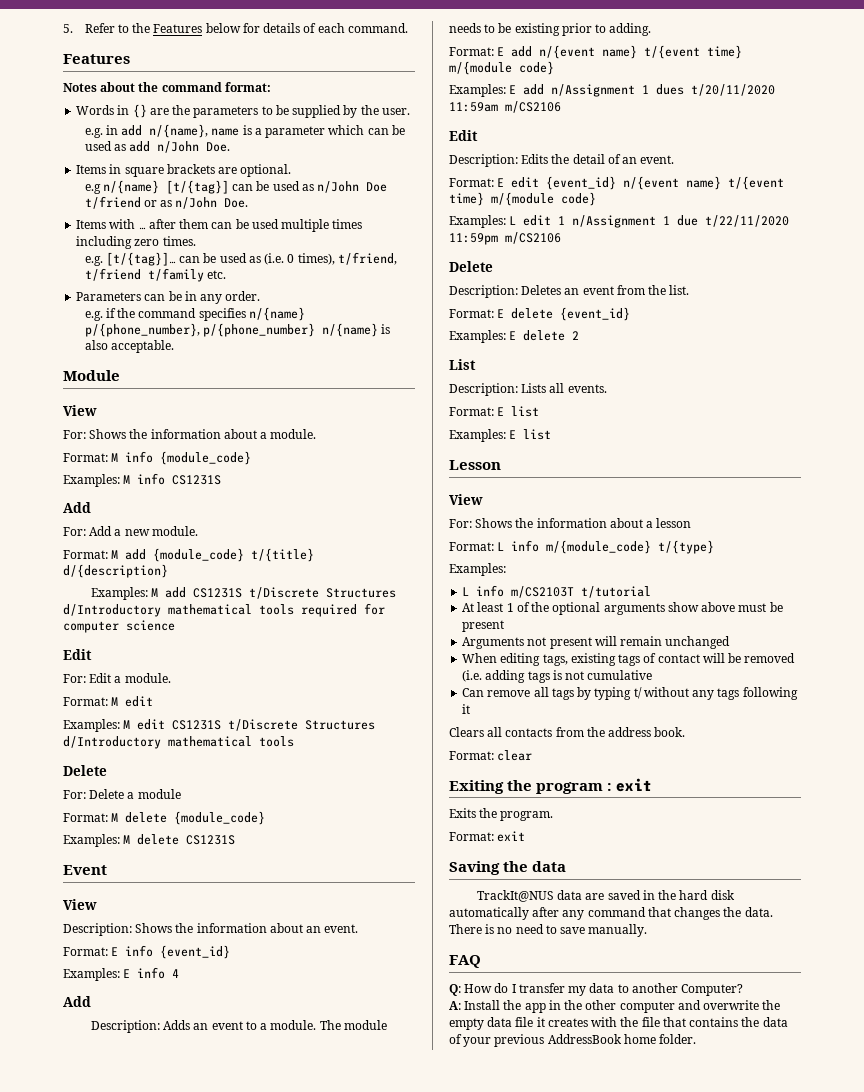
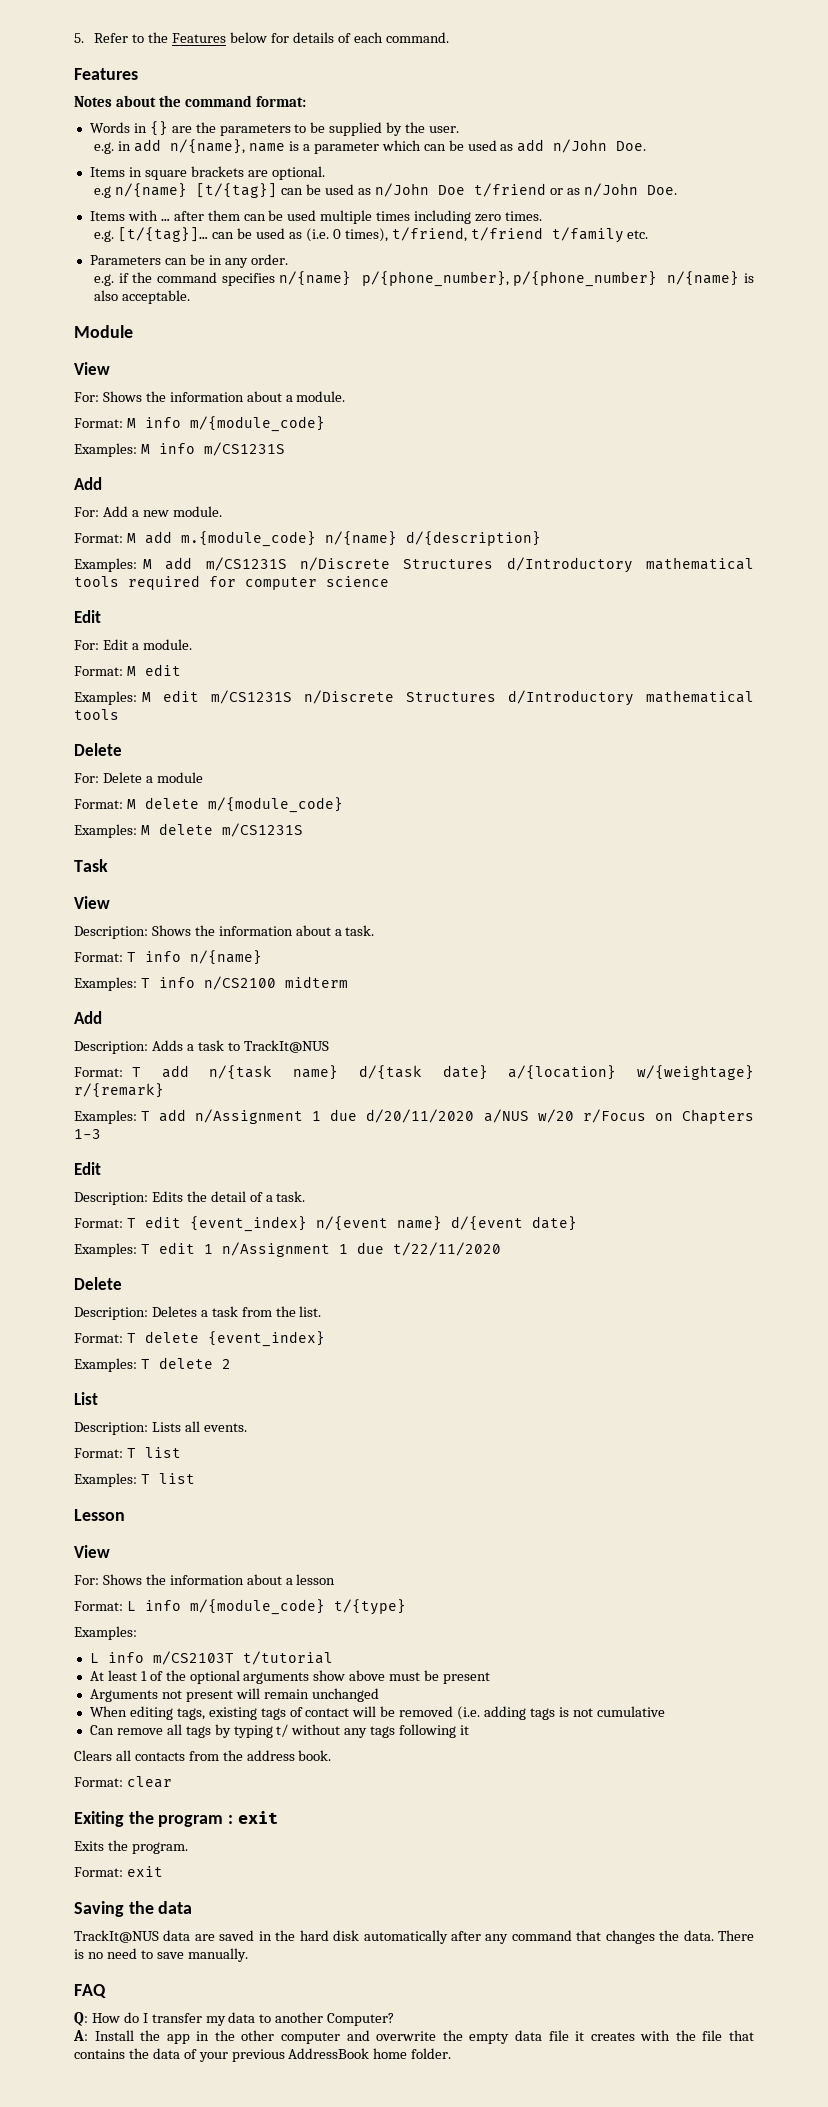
- Format: M info {module_code}
+ Format: M info m/{module_code}
- Examples: M info CS1231S
+ Examples: M info m/CS1231S
- Format: M add {module_code} t/{title} d/{description}
+ Format: M add m.{module_code} n/{name} d/{description}
- Examples: M add CS1231S t/Discrete Structures d/Introductory mathematical tools required for computer science
+ Examples: M add m/CS1231S n/Discrete Structures d/Introductory mathematical tools required for computer science
- Examples: M edit CS1231S t/Discrete Structures d/Introductory mathematical tools
+ Examples: M edit m/CS1231S n/Discrete Structures d/Introductory mathematical tools
- Format: M delete {module_code}
+ Format: M delete m/{module_code}
- Examples: M delete CS1231S
- Event
+ Examples: M delete m/CS1231S
+ Task
- Description: Shows the information about an event.
- Format: E info {event_id}
- Examples: E info 4
+ Description: Shows the information about a task.
+ Format: T info n/{name}
+ Examples: T info n/CS2100 midterm
  Add
- Description: Adds an event to a module. The module needs to be existing prior to adding.
- Format: E add n/{event name} t/{event time} m/{module code}
- Examples: E add n/Assignment 1 dues t/20/11/2020 11:59am m/CS2106
+ Description: Adds a task to TrackIt@NUS
+ Format: T add n/{task name} d/{task date} a/{location} w/{weightage} r/{remark}
+ Examples: T add n/Assignment 1 due d/20/11/2020 a/NUS w/20 r/Focus on Chapters 1-3
- Description: Edits the detail of an event.
- Format: E edit {event_id} n/{event name} t/{event time} m/{module code}
- Examples: L edit 1 n/Assignment 1 due t/22/11/2020 11:59pm m/CS2106
+ Description: Edits the detail of a task.
+ Format: T edit {event_index} n/{event name} d/{event date}
+ Examples: T edit 1 n/Assignment 1 due t/22/11/2020
- Description: Deletes an event from the list.
+ Description: Deletes a task from the list.
- Format: E delete {event_id}
- Examples: E delete 2
+ Format: T delete {event_index}
+ Examples: T delete 2
- Format: E list
+ Format: T list
- Examples: E list
+ Examples: T list

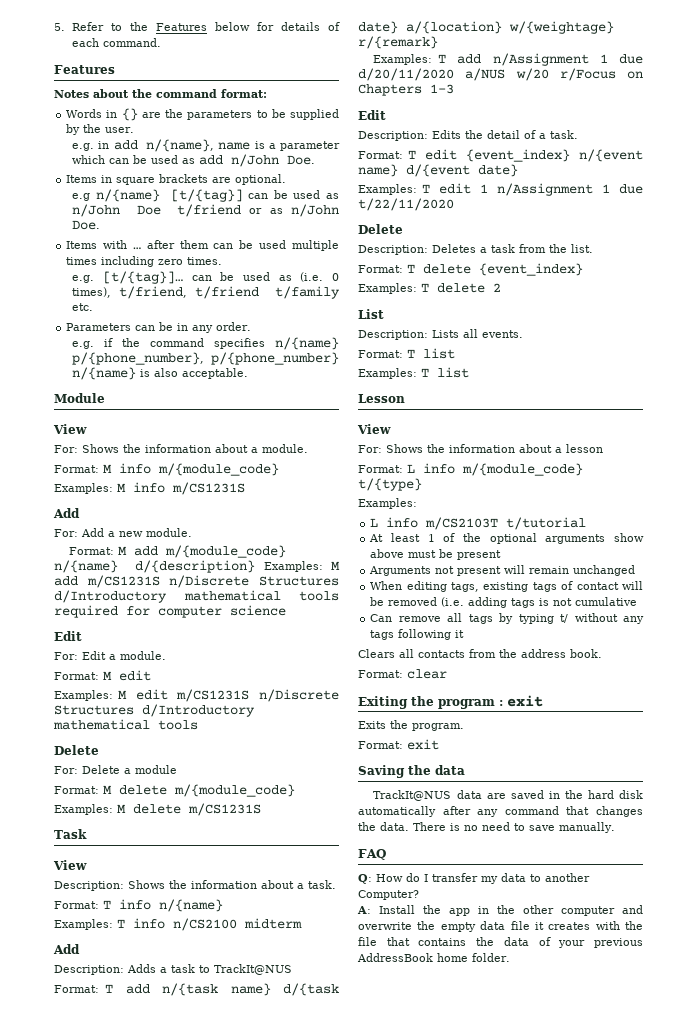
- Format: M add m.{module_code} n/{name} d/{description}
- Examples: M add m/CS1231S n/Discrete Structures d/Introductory mathematical tools required for computer science
+ Format: M add m/{module_code} n/{name} d/{description} Examples: M add m/CS1231S n/Discrete Structures d/Introductory mathematical tools required for computer science

